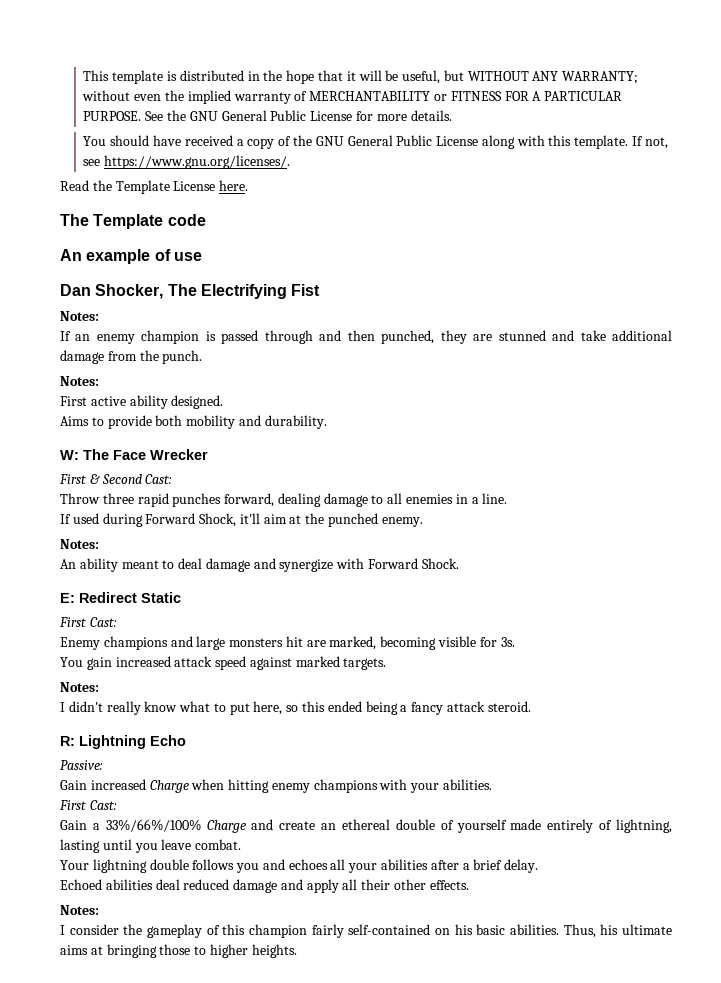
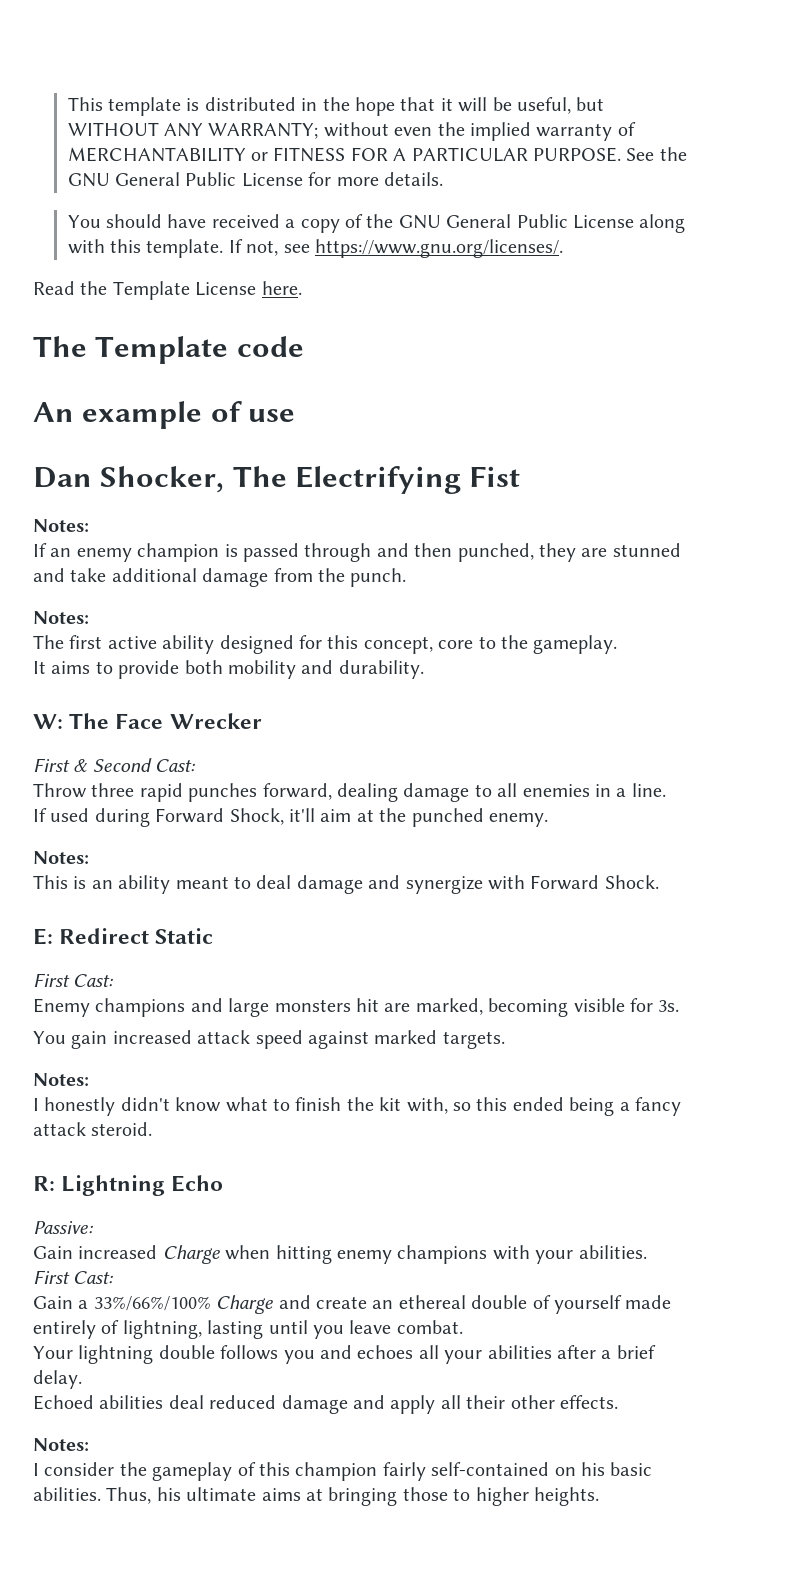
- First active ability designed.
- Aims to provide both mobility and durability.
+ The first active ability designed for this concept, core to the gameplay.
+ It aims to provide both mobility and durability.
- An ability meant to deal damage and synergize with Forward Shock.
+ This is an ability meant to deal damage and synergize with Forward Shock.
- I didn't really know what to put here, so this ended being a fancy attack steroid.
+ I honestly didn't know what to finish the kit with, so this ended being a fancy attack steroid.

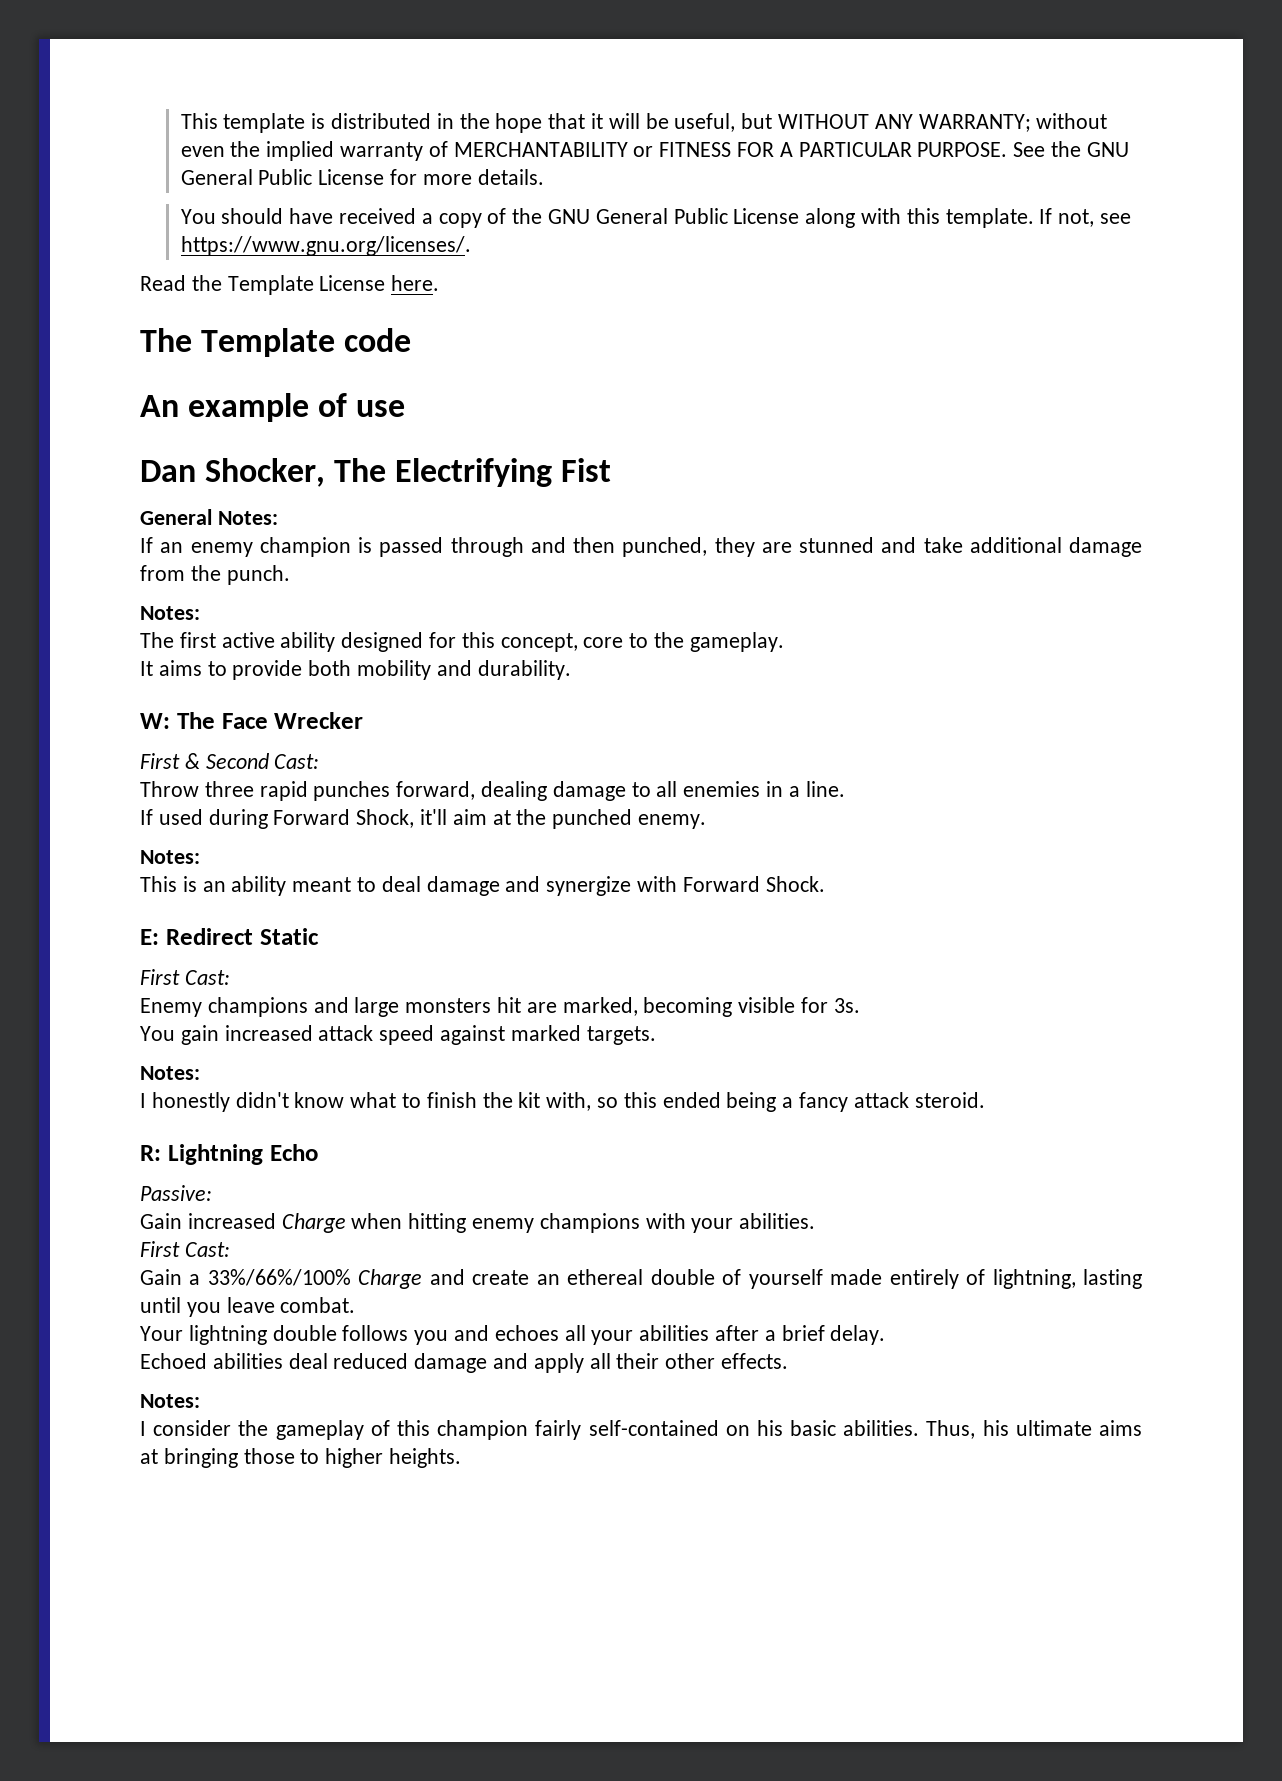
  Dan Shocker, The Electrifying Fist
- Notes:
+ General Notes:

